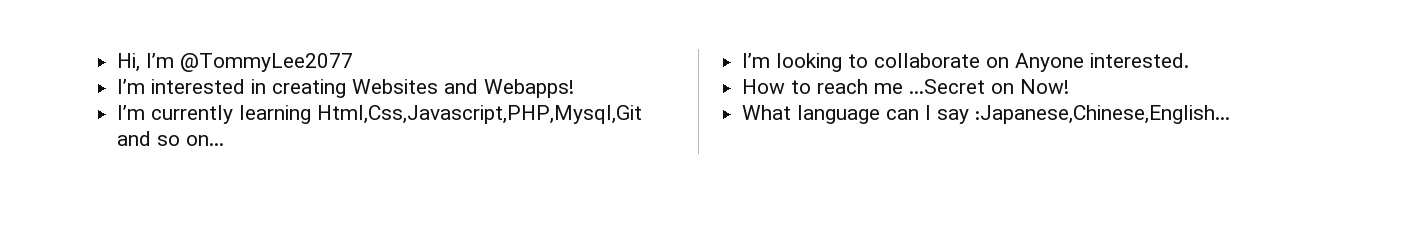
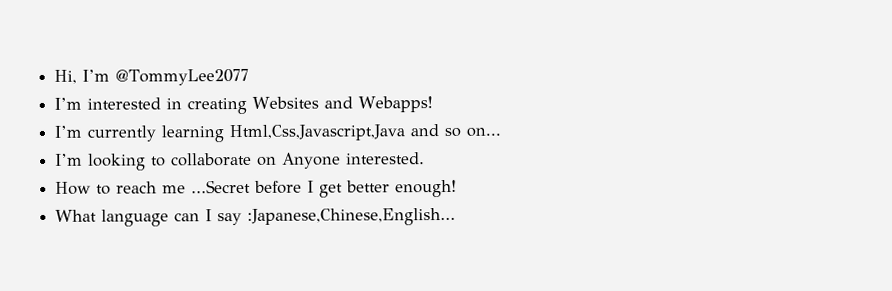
- I’m currently learning Html,Css,Javascript,PHP,Mysql,Git and so on...
+ I’m currently learning Html,Css,Javascript,Java and so on...
- How to reach me ...Secret on Now!
+ How to reach me ...Secret before I get better enough!

